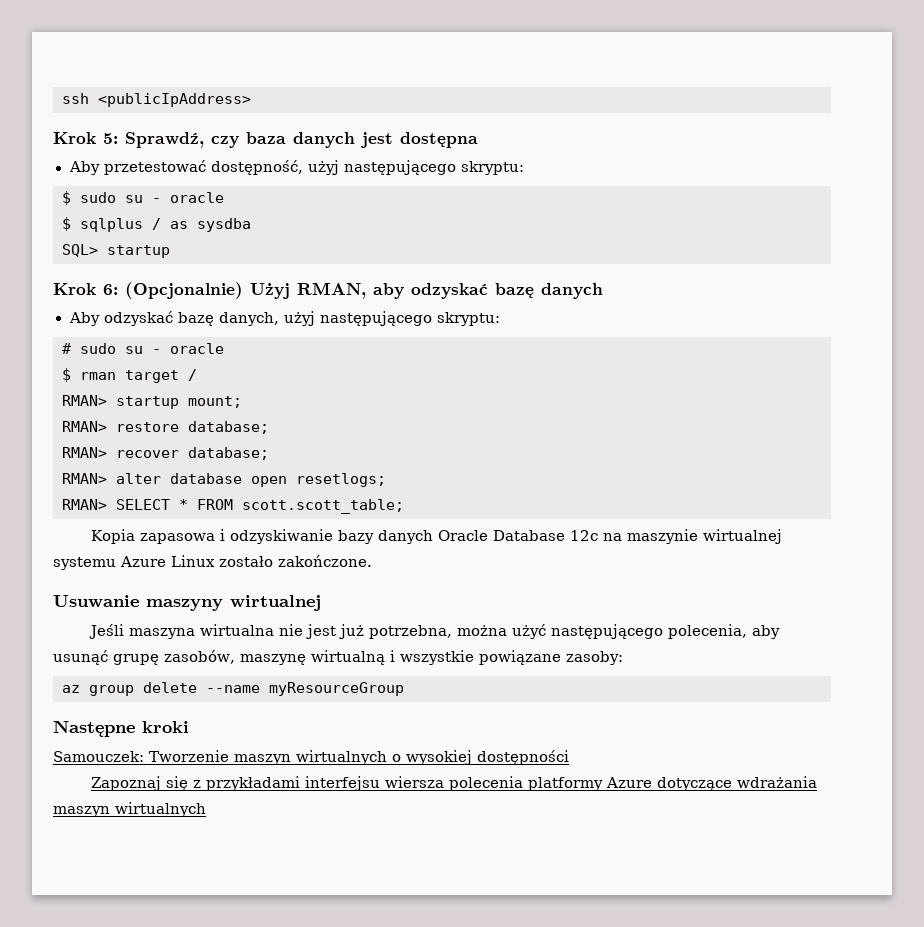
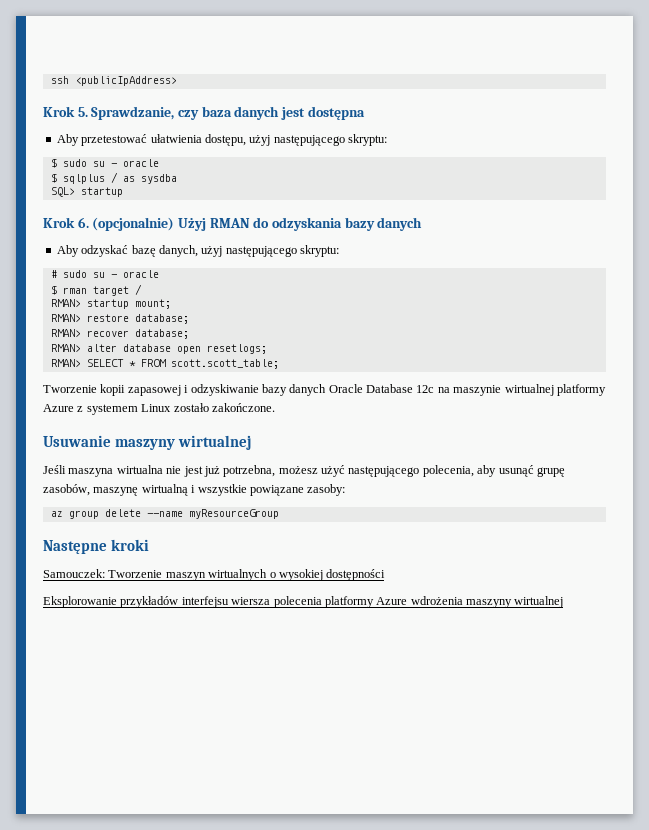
- Krok 5: Sprawdź, czy baza danych jest dostępna
+ Krok 5. Sprawdzanie, czy baza danych jest dostępna
- Aby przetestować dostępność, użyj następującego skryptu:
+ Aby przetestować ułatwienia dostępu, użyj następującego skryptu:
- Krok 6: (Opcjonalnie) Użyj RMAN, aby odzyskać bazę danych
+ Krok 6. (opcjonalnie) Użyj RMAN do odzyskania bazy danych
- Kopia zapasowa i odzyskiwanie bazy danych Oracle Database 12c na maszynie wirtualnej systemu Azure Linux zostało zakończone.
+ Tworzenie kopii zapasowej i odzyskiwanie bazy danych Oracle Database 12c na maszynie wirtualnej platformy Azure z systemem Linux zostało zakończone.
- Jeśli maszyna wirtualna nie jest już potrzebna, można użyć następującego polecenia, aby usunąć grupę zasobów, maszynę wirtualną i wszystkie powiązane zasoby:
+ Jeśli maszyna wirtualna nie jest już potrzebna, możesz użyć następującego polecenia, aby usunąć grupę zasobów, maszynę wirtualną i wszystkie powiązane zasoby:
- Zapoznaj się z przykładami interfejsu wiersza polecenia platformy Azure dotyczące wdrażania maszyn wirtualnych
+ Eksplorowanie przykładów interfejsu wiersza polecenia platformy Azure wdrożenia maszyny wirtualnej

